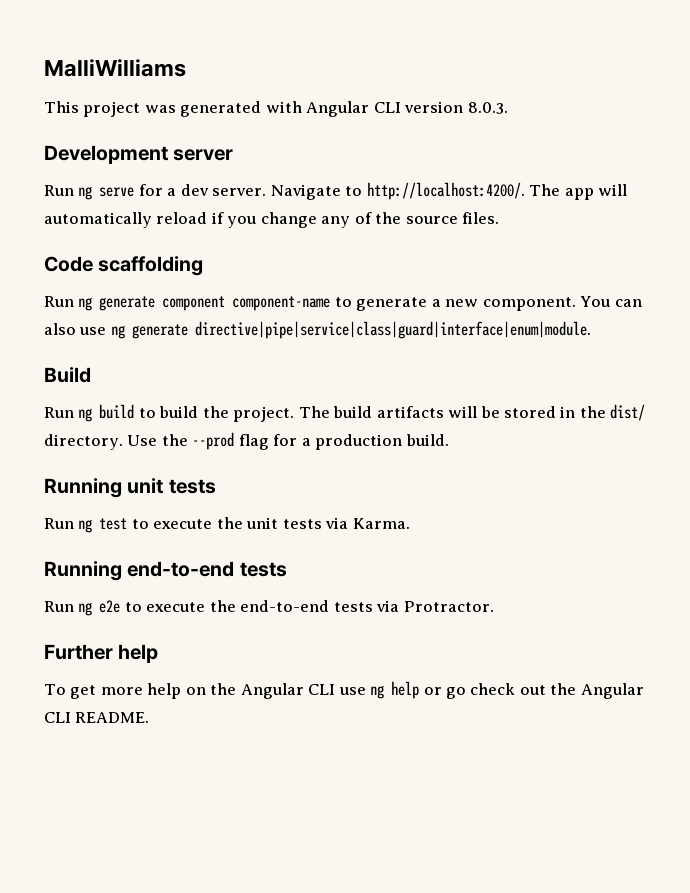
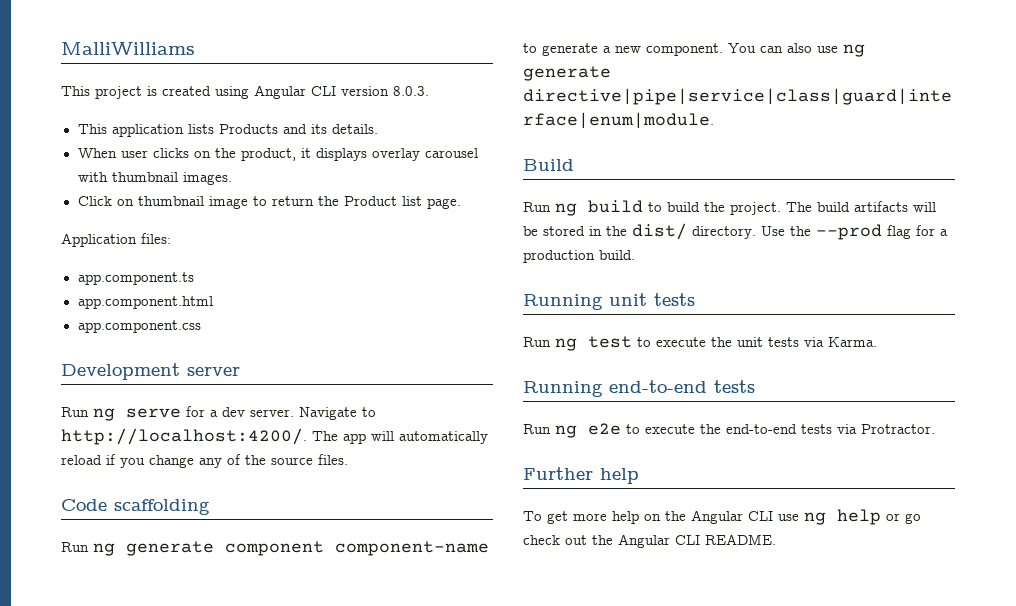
- This project was generated with Angular CLI version 8.0.3.
+ This project is created using Angular CLI version 8.0.3.
+ This application lists Products and its details.
+ When user clicks on the product, it displays overlay carousel with thumbnail images.
+ Click on thumbnail image to return the Product list page.
+ Application files:
+ app.component.ts
+ app.component.html
+ app.component.css

